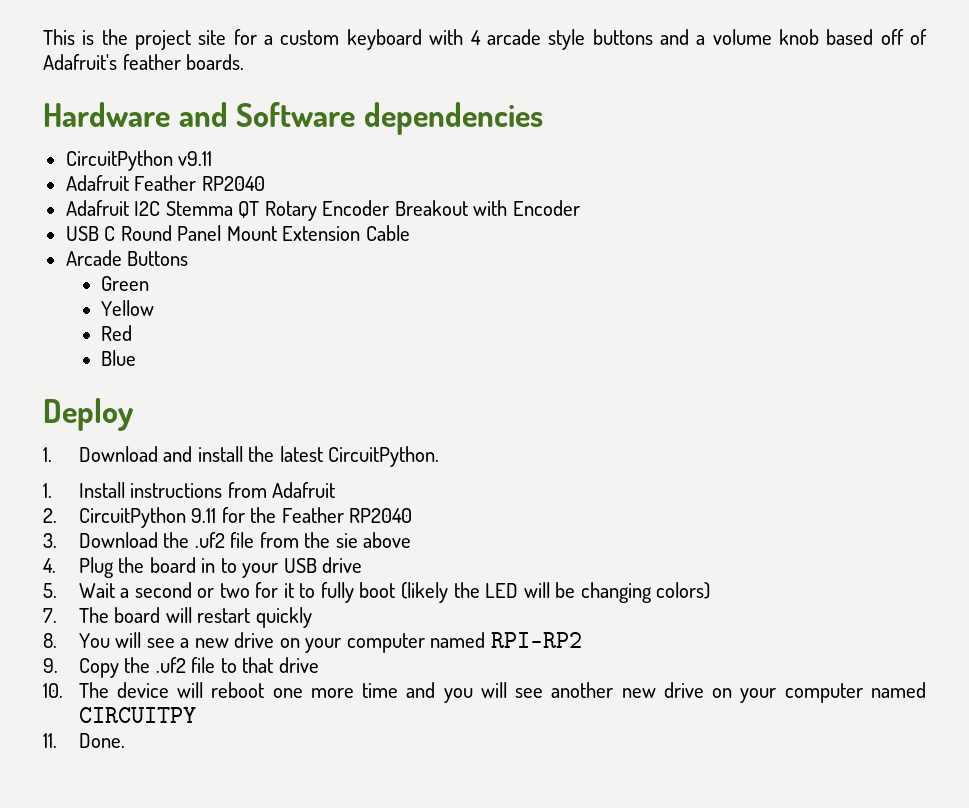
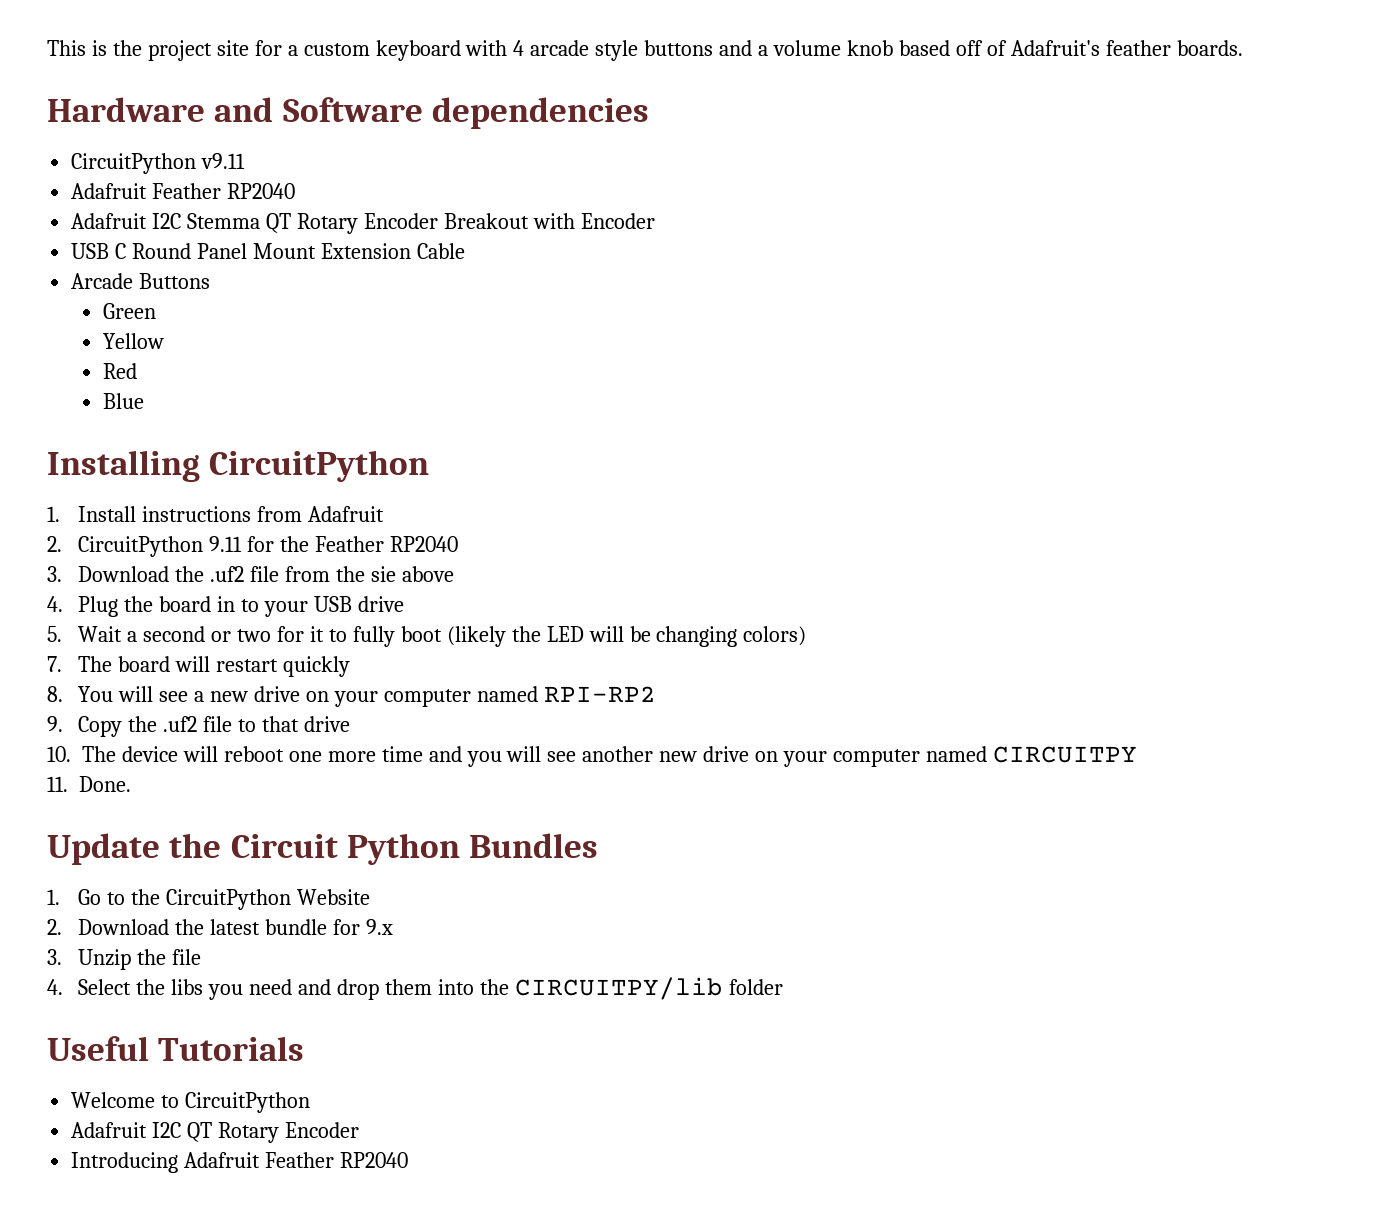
- Deploy
- 1. Download and install the latest CircuitPython.
+ Installing CircuitPython
+ Update the Circuit Python Bundles
+ 1. Go to the CircuitPython Website
+ 2. Download the latest bundle for 9.x
+ 3. Unzip the file
+ 4. Select the libs you need and drop them into the CIRCUITPY/lib folder
+ Useful Tutorials
+ Welcome to CircuitPython
+ Adafruit I2C QT Rotary Encoder
+ Introducing Adafruit Feather RP2040

